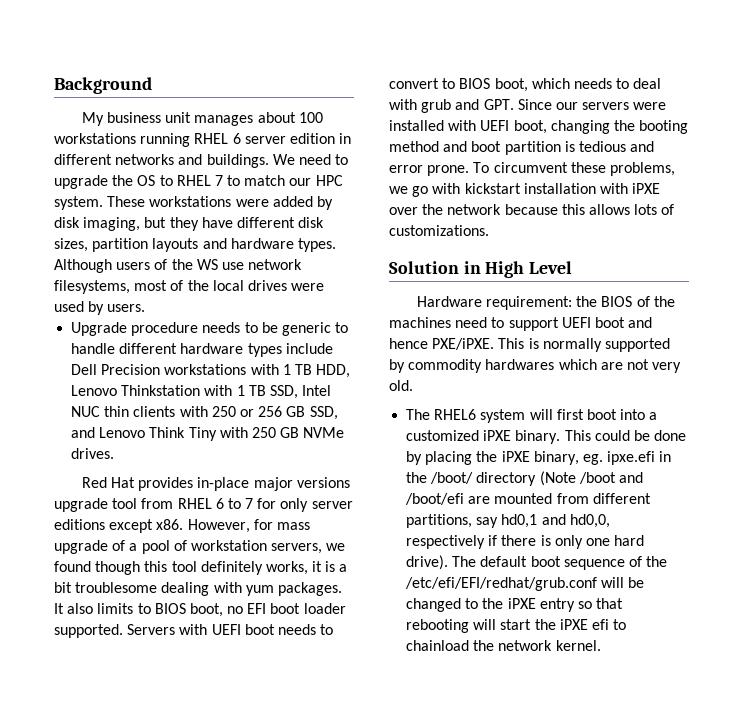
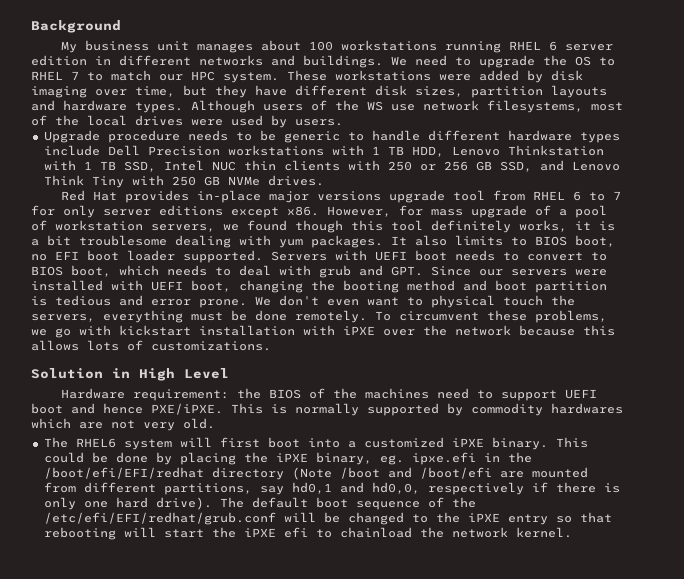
- These workstations were added by disk imaging, but they have different disk sizes, partition layouts and hardware types.
+ These workstations were added by disk imaging over time, but they have different disk sizes, partition layouts and hardware types.
+ We don't even want to physical touch the servers, everything must be done remotely.
- This could be done by placing the iPXE binary, eg. ipxe.efi in the /boot/ directory (Note /boot and /boot/efi are mounted from different partitions, say hd0,1 and hd0,0, respectively if there is only one hard drive).
+ This could be done by placing the iPXE binary, eg. ipxe.efi in the /boot/efi/EFI/redhat directory (Note /boot and /boot/efi are mounted from different partitions, say hd0,1 and hd0,0, respectively if there is only one hard drive).

